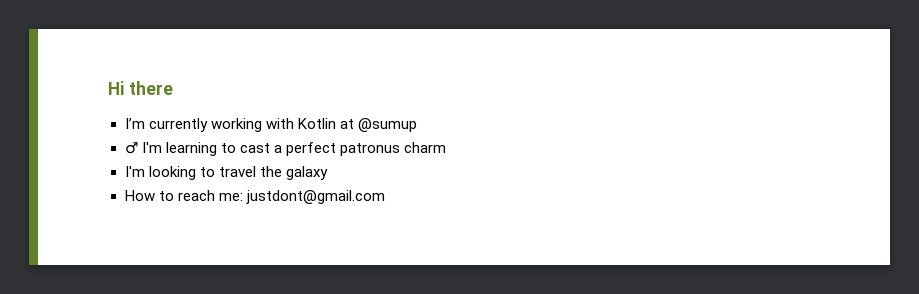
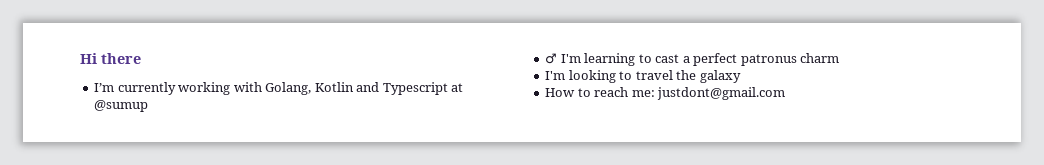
- I’m currently working with Kotlin at @sumup
+ I’m currently working with Golang, Kotlin and Typescript at @sumup

